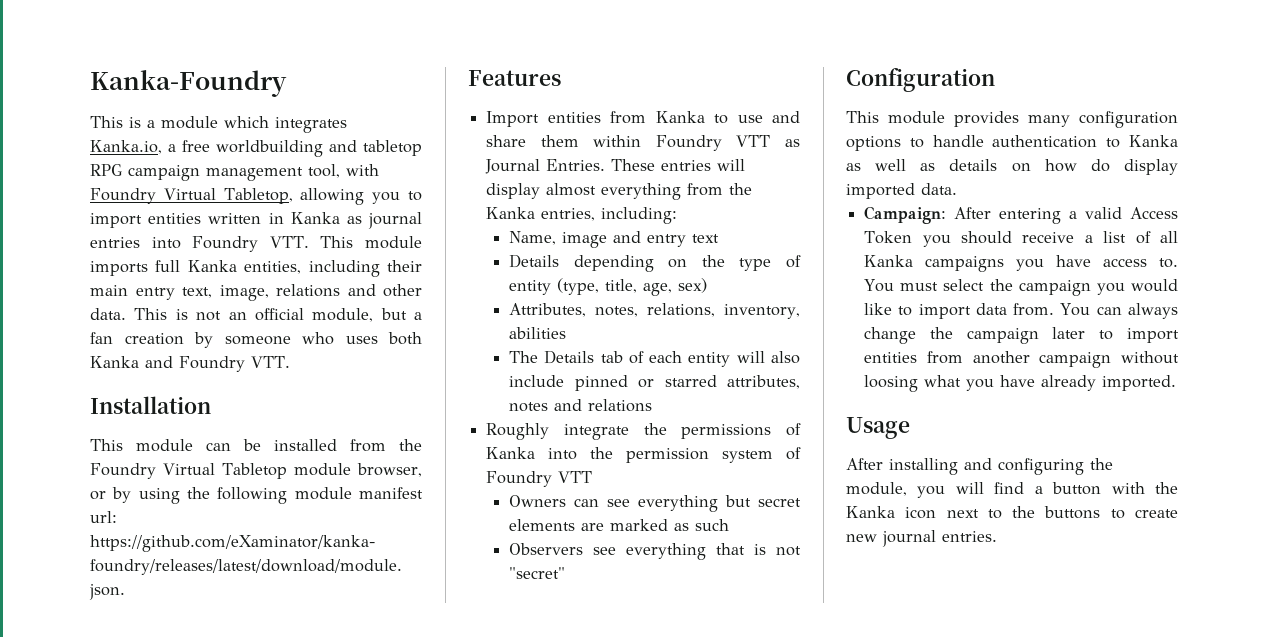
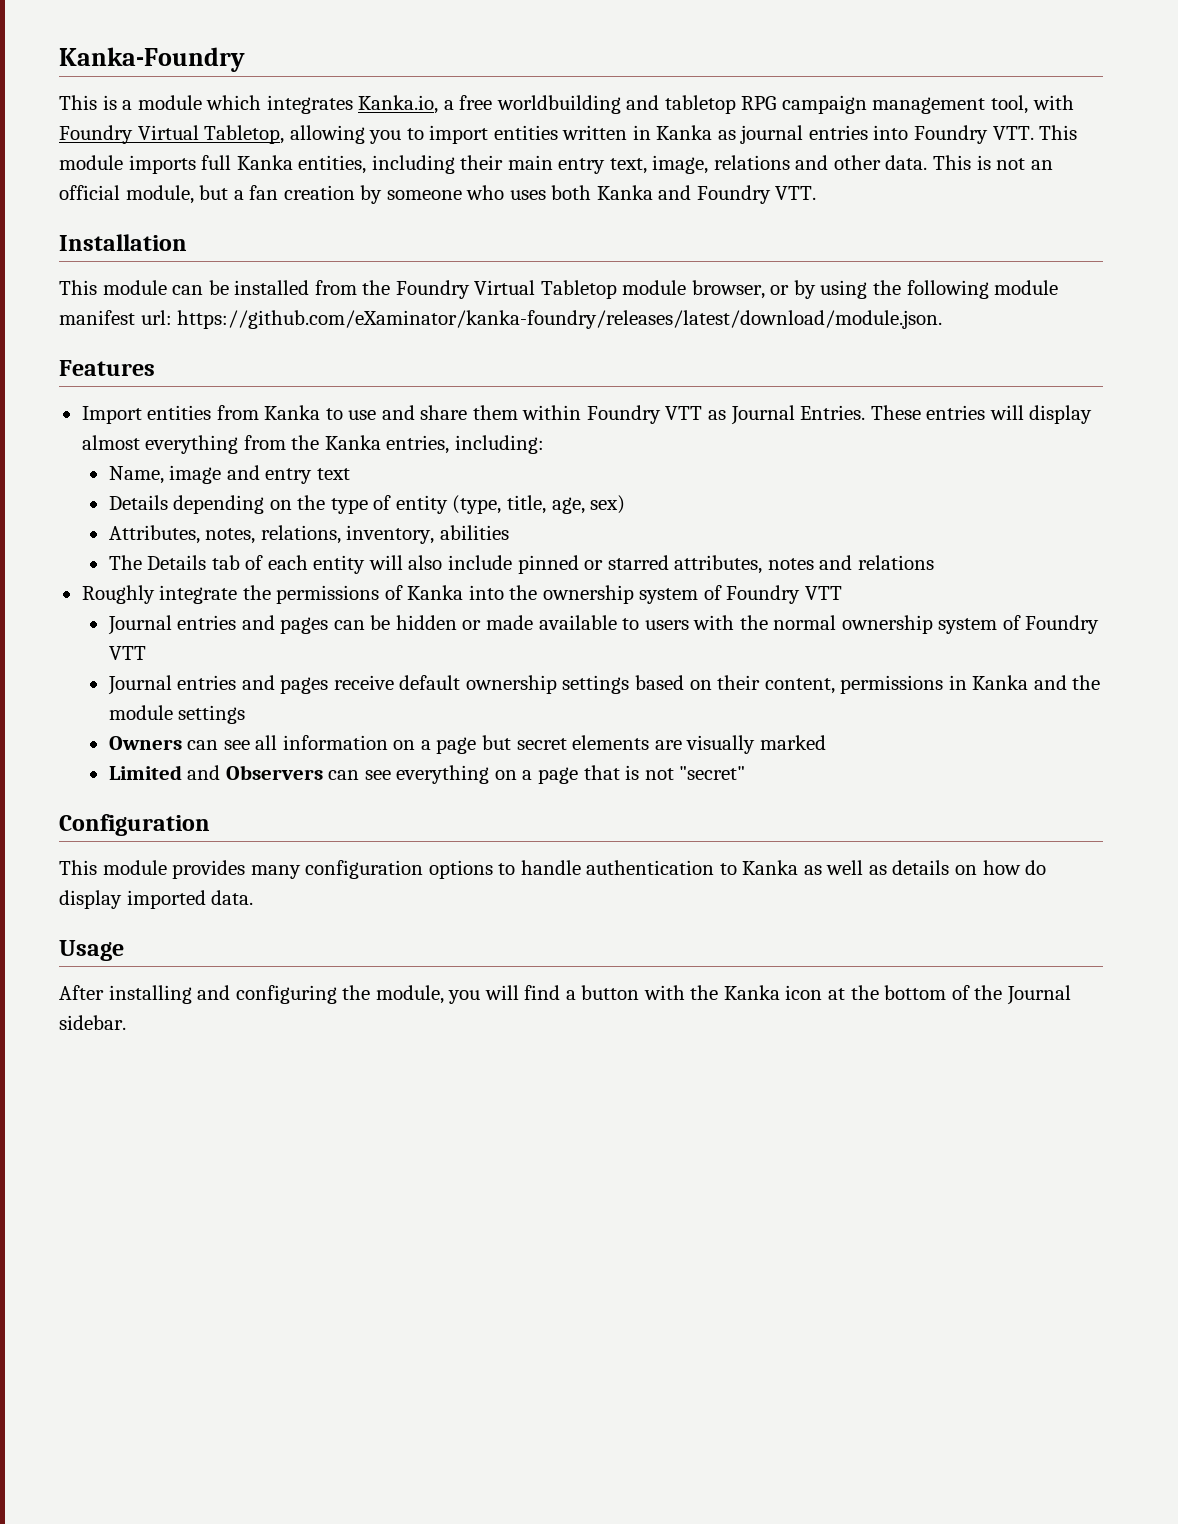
- Roughly integrate the permissions of Kanka into the permission system of Foundry VTT
- Owners can see everything but secret elements are marked as such
- Observers see everything that is not "secret"
+ Roughly integrate the permissions of Kanka into the ownership system of Foundry VTT
+ Journal entries and pages can be hidden or made available to users with the normal ownership system of Foundry VTT
+ Journal entries and pages receive default ownership settings based on their content, permissions in Kanka and the module settings
+ Owners can see all information on a page but secret elements are visually marked
+ Limited and Observers can see everything on a page that is not "secret"
- Campaign: After entering a valid Access Token you should receive a list of all Kanka campaigns you have access to. You must select the campaign you would like to import data from. You can always change the campaign later to import entities from another campaign without loosing what you have already imported.
- After installing and configuring the module, you will find a button with the Kanka icon next to the buttons to create new journal entries.
+ After installing and configuring the module, you will find a button with the Kanka icon at the bottom of the Journal sidebar.

